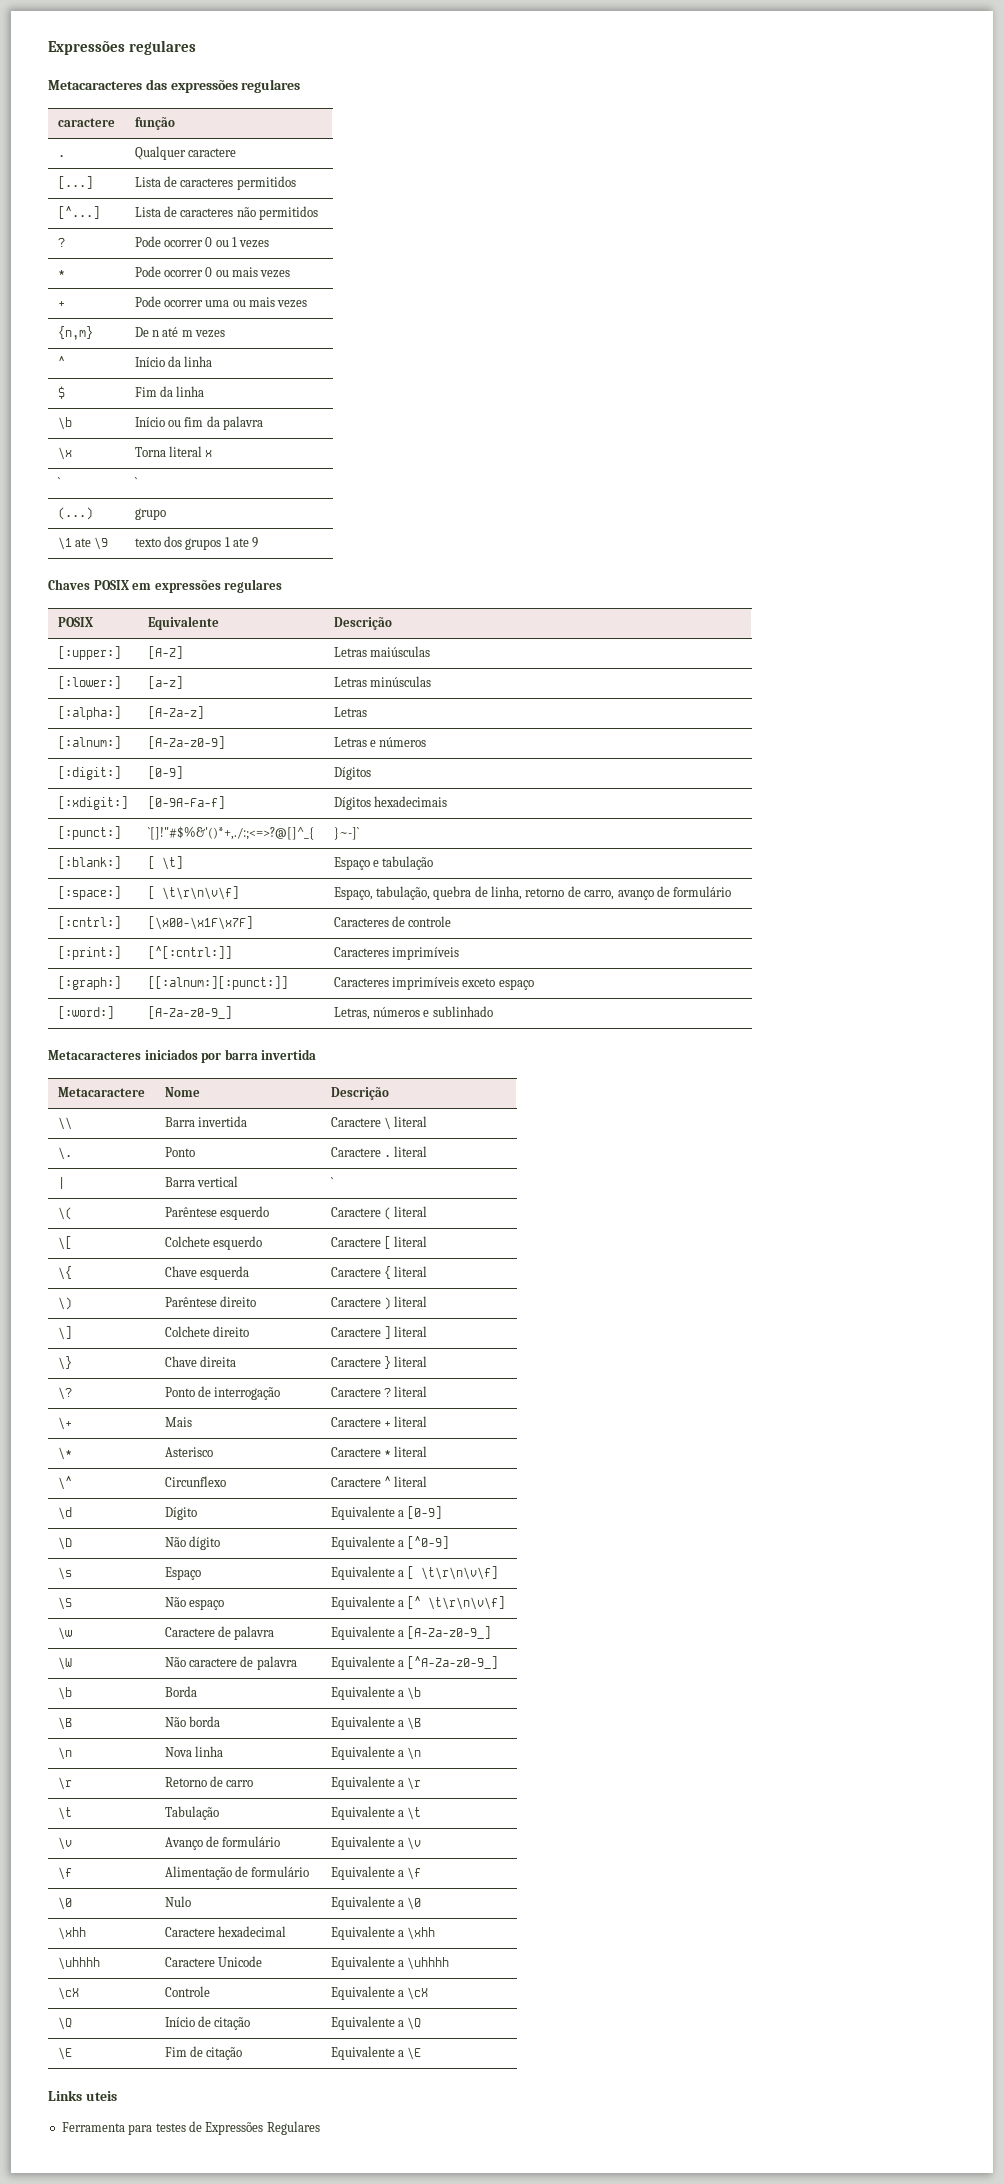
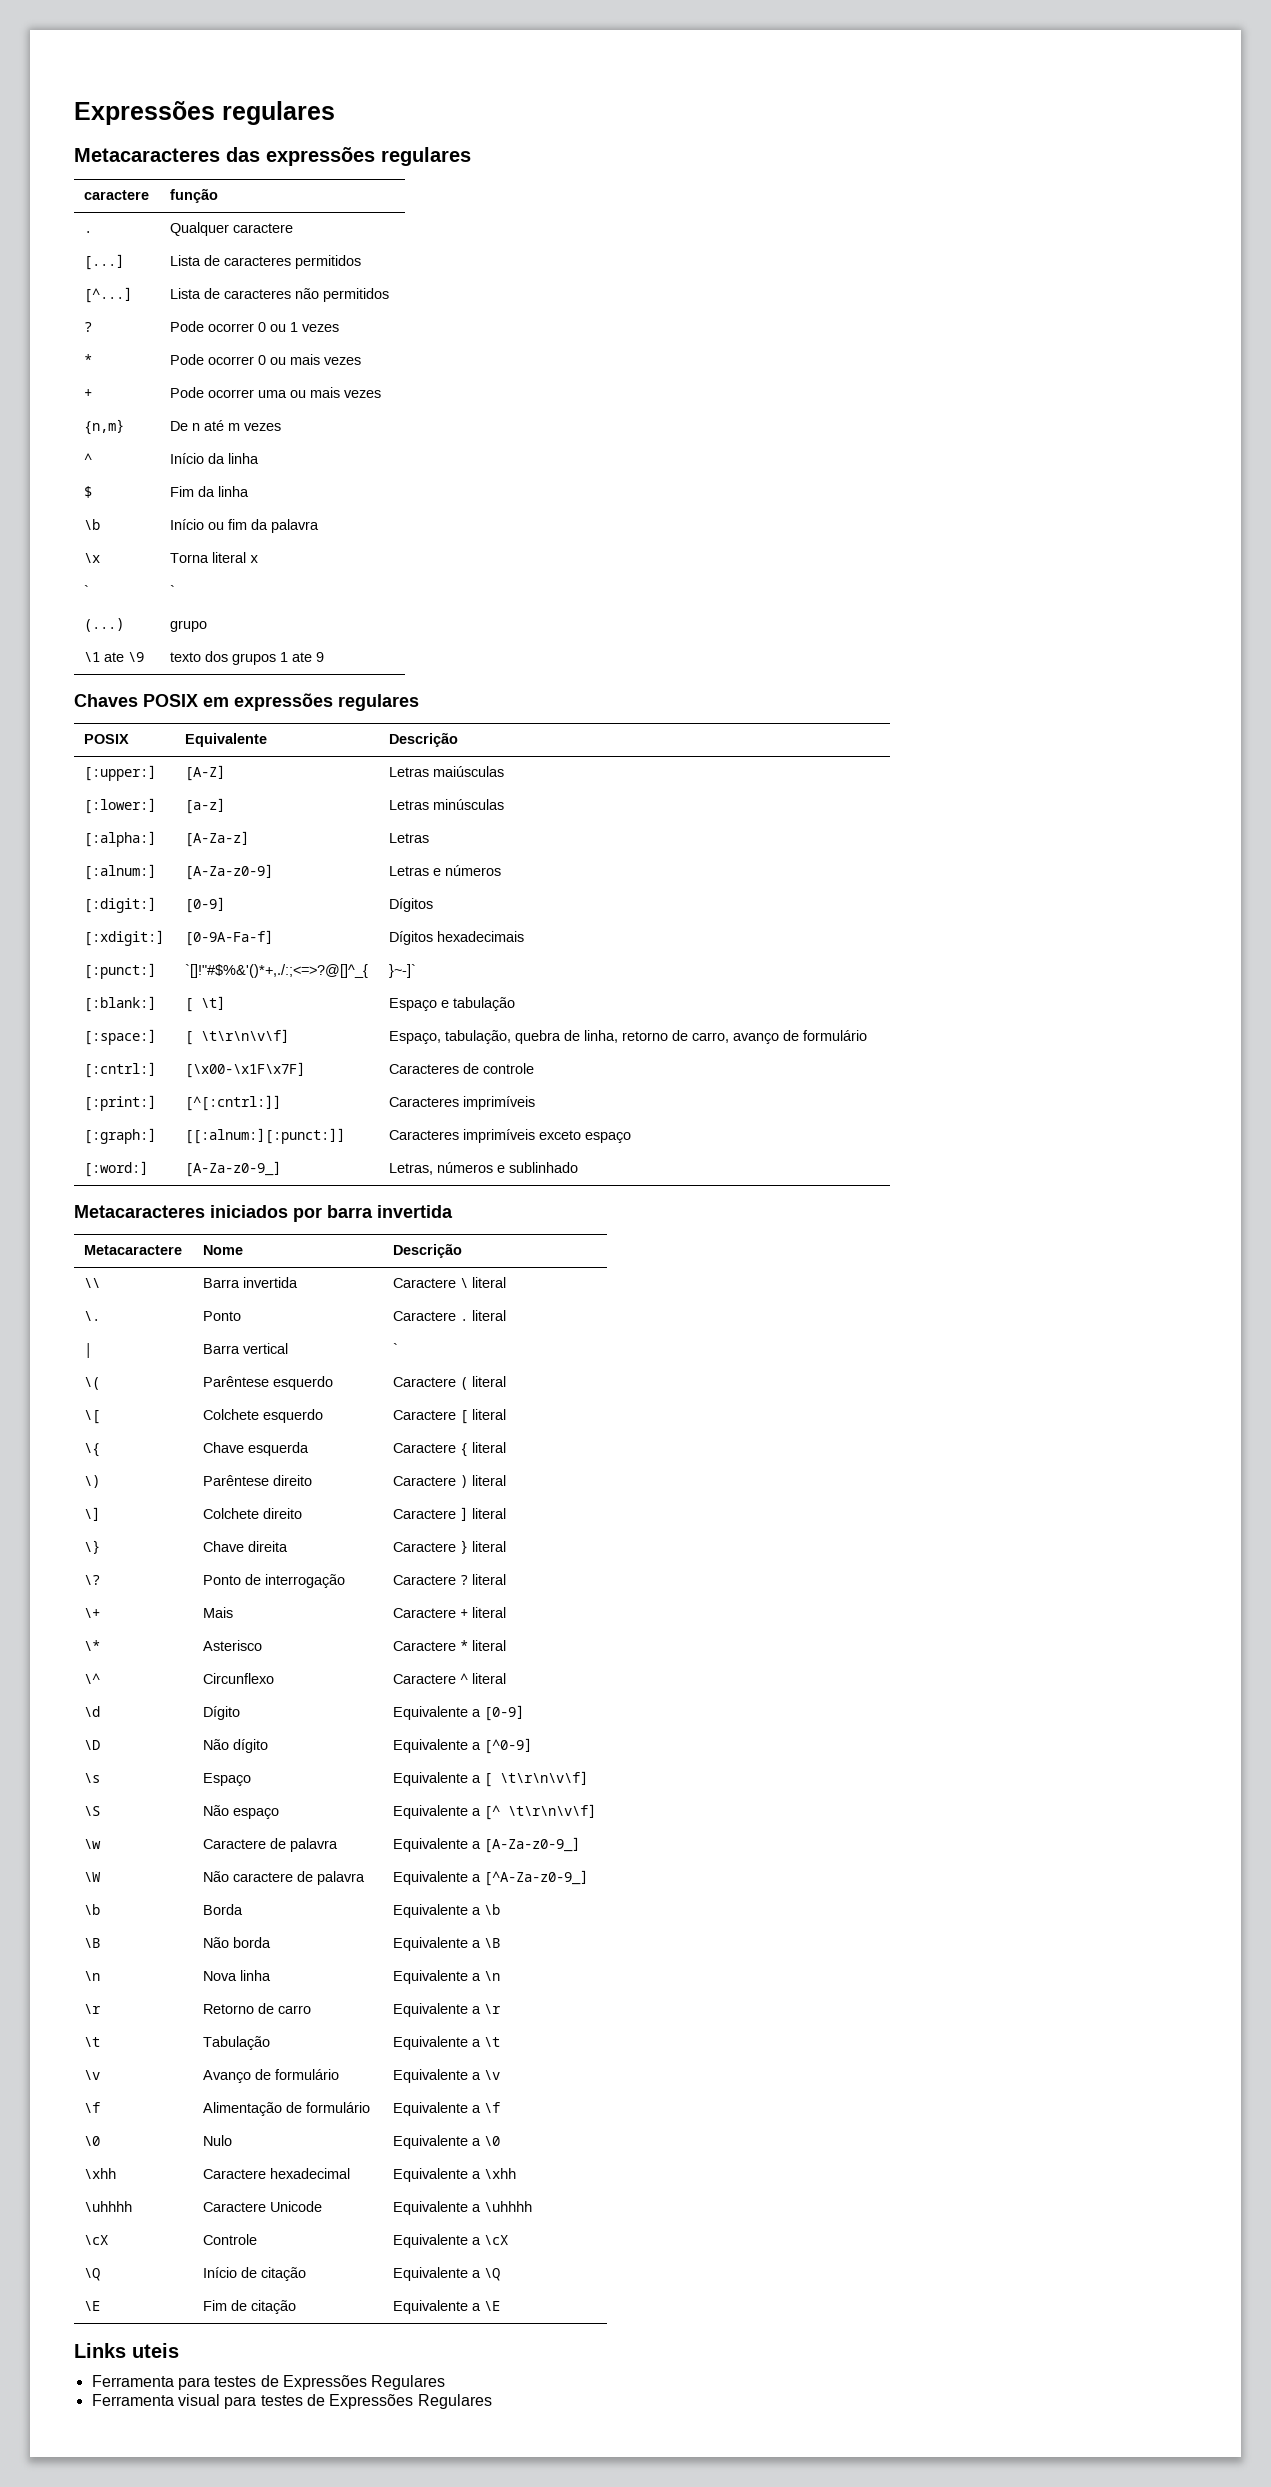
+ Ferramenta visual para testes de Expressões Regulares

